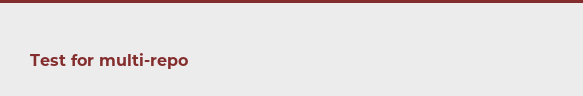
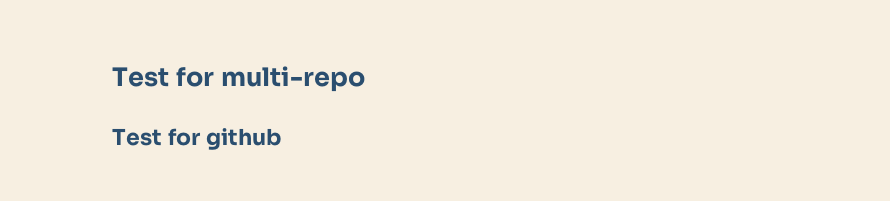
+ Test for github

